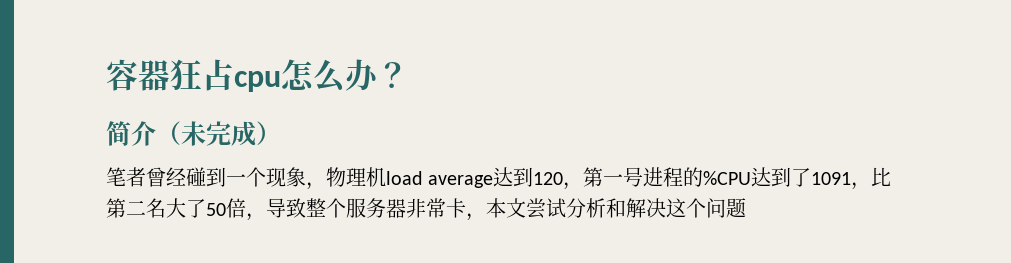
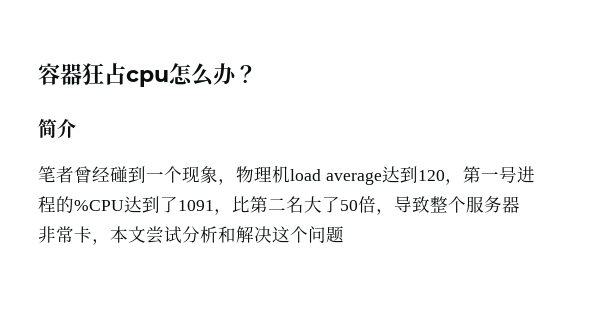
- 简介（未完成）
+ 简介

